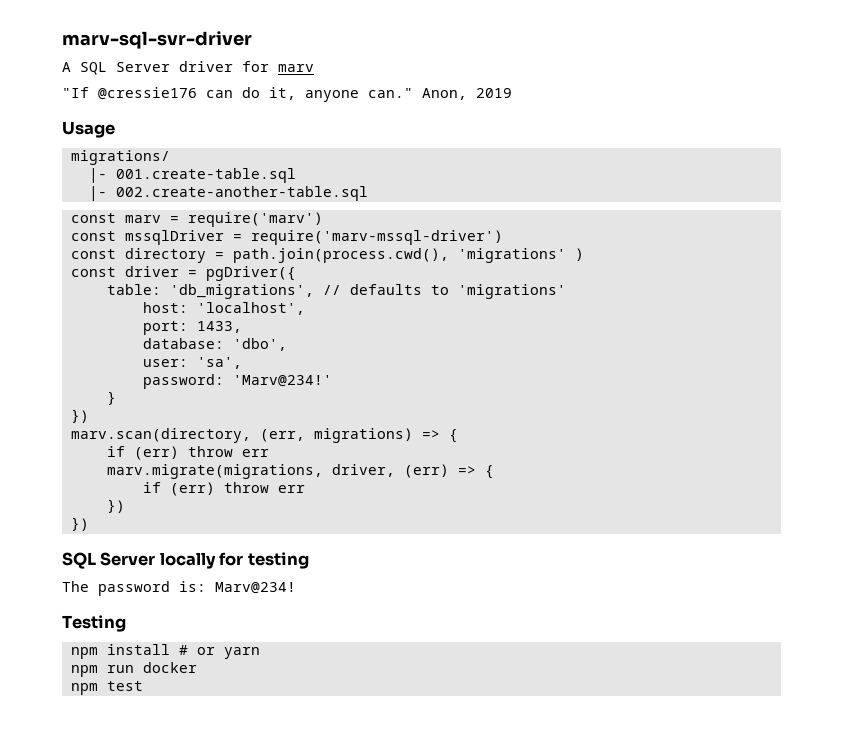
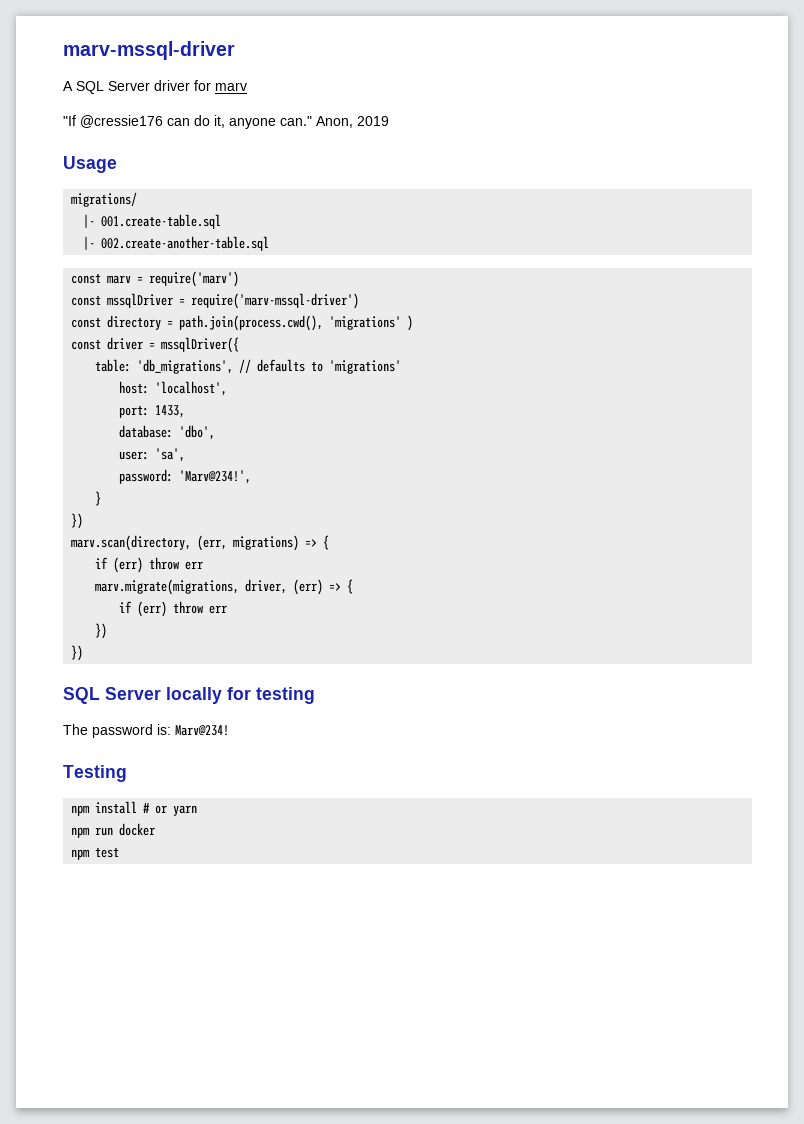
- marv-sql-svr-driver
+ marv-mssql-driver
- const driver = pgDriver({
+ const driver = mssqlDriver({
- password: 'Marv@234!'
+ password: 'Marv@234!',

